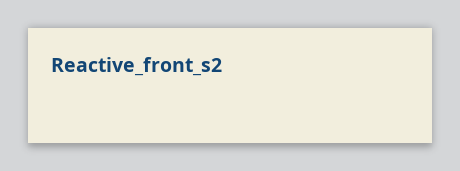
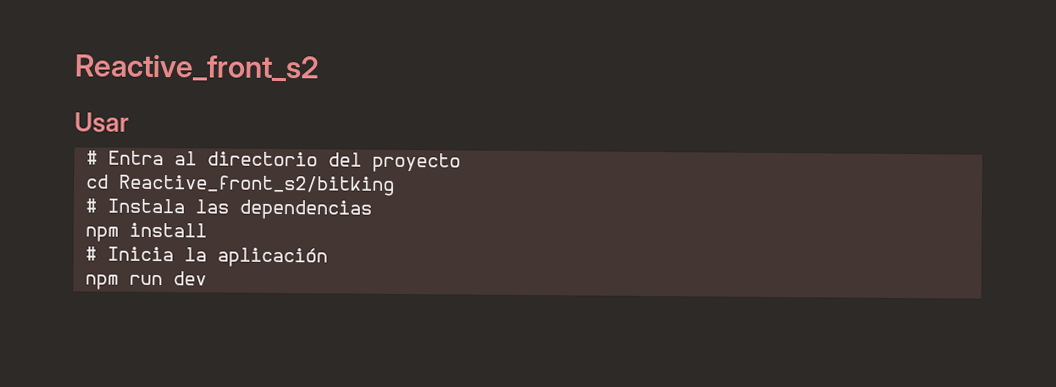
+ Usar
+ # Entra al directorio del proyecto
+ cd Reactive_front_s2/bitking
+ # Instala las dependencias
+ npm install
+ # Inicia la aplicación
+ npm run dev

